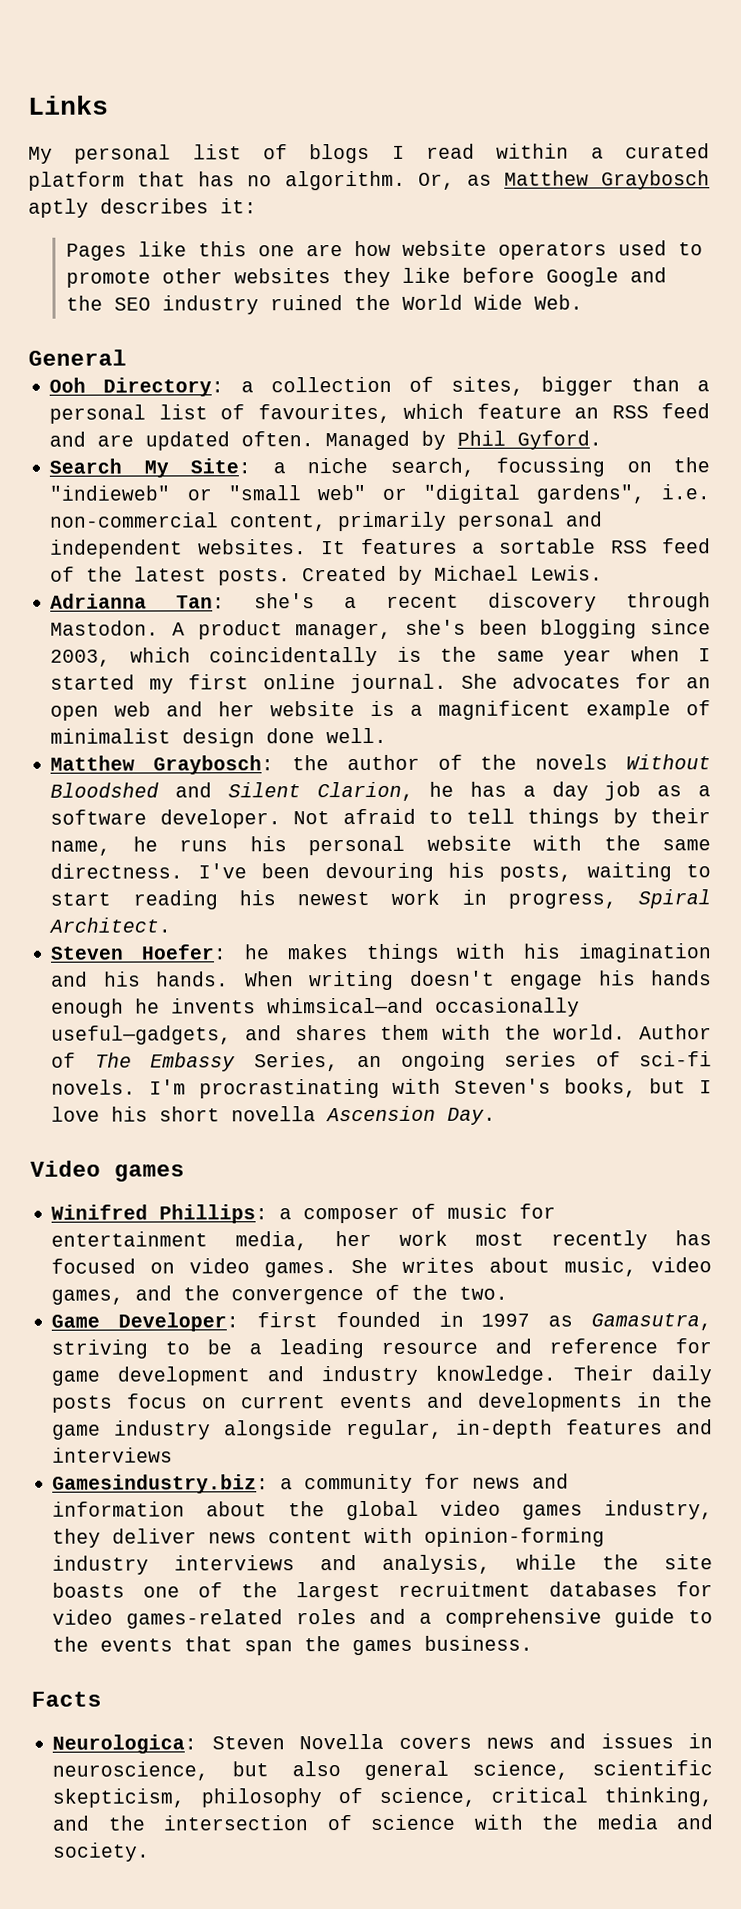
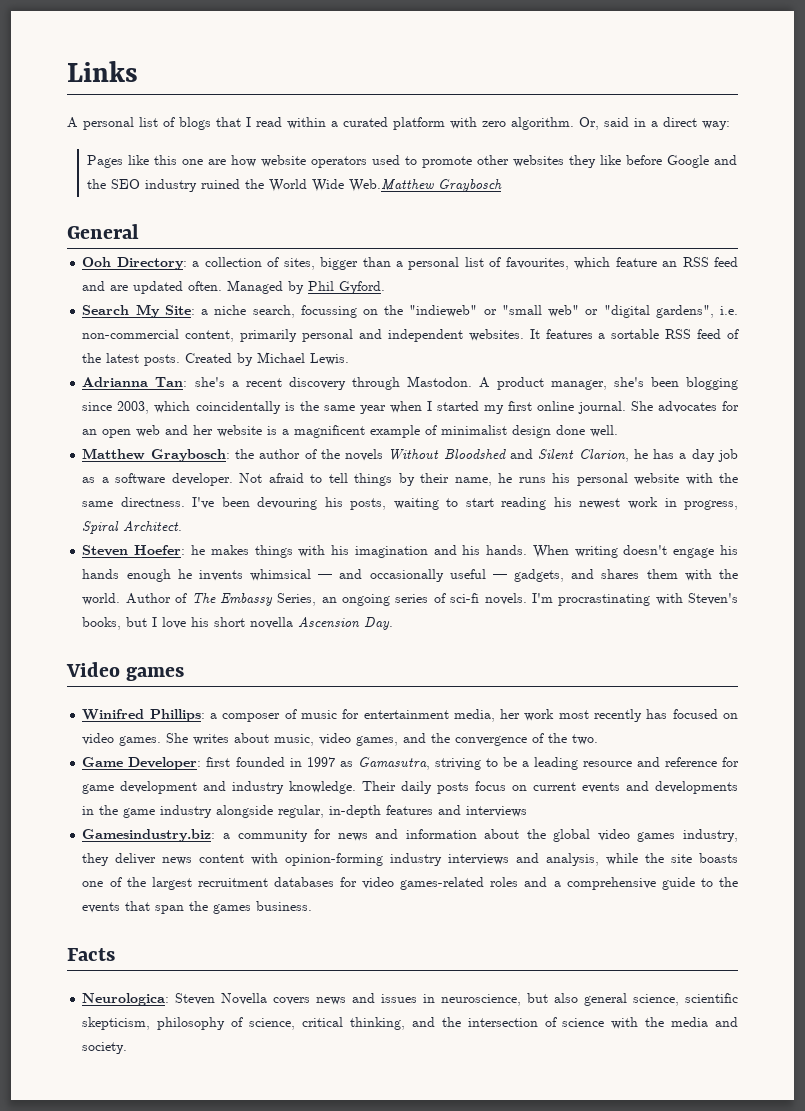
- My personal list of blogs I read within a curated platform that has no algorithm. Or, as Matthew Graybosch aptly describes it:
+ A personal list of blogs that I read within a curated platform with zero algorithm. Or, said in a direct way:
- Pages like this one are how website operators used to promote other websites they like before Google and the SEO industry ruined the World Wide Web.
+ Pages like this one are how website operators used to promote other websites they like before Google and the SEO industry ruined the World Wide Web.Matthew Graybosch
- When writing doesn't engage his hands enough he invents whimsical—and occasionally useful—gadgets, and shares them with the world.
+ When writing doesn't engage his hands enough he invents whimsical — and occasionally useful — gadgets, and shares them with the world.

